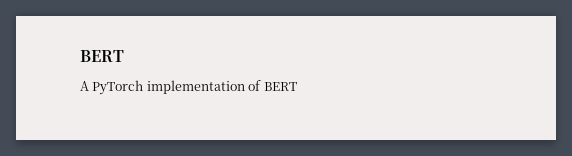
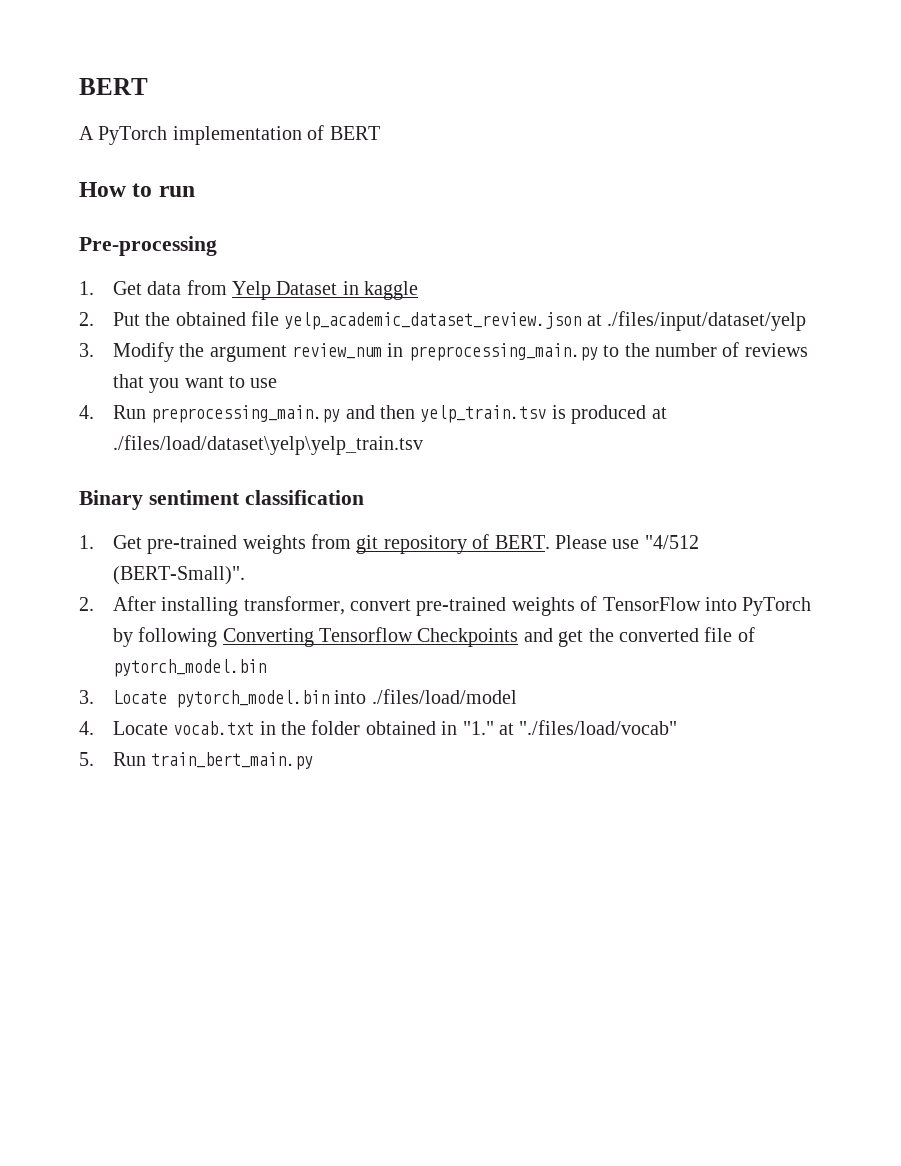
+ How to run
+ Pre-processing
+ 1. Get data from Yelp Dataset in kaggle
+ 2. Put the obtained file yelp_academic_dataset_review.json at ./files/input/dataset/yelp
+ 3. Modify the argument review_num in preprocessing_main.py to the number of reviews that you want to use
+ 4. Run preprocessing_main.py and then yelp_train.tsv is produced at ./files/load/dataset\yelp\yelp_train.tsv
+ Binary sentiment classification
+ 1. Get pre-trained weights from git repository of BERT. Please use "4/512 (BERT-Small)".
+ 2. After installing transformer, convert pre-trained weights of TensorFlow into PyTorch by following Converting Tensorflow Checkpoints and get the converted file of pytorch_model.bin
+ 3. Locate pytorch_model.bin into ./files/load/model
+ 4. Locate vocab.txt in the folder obtained in "1." at "./files/load/vocab"
+ 5. Run train_bert_main.py

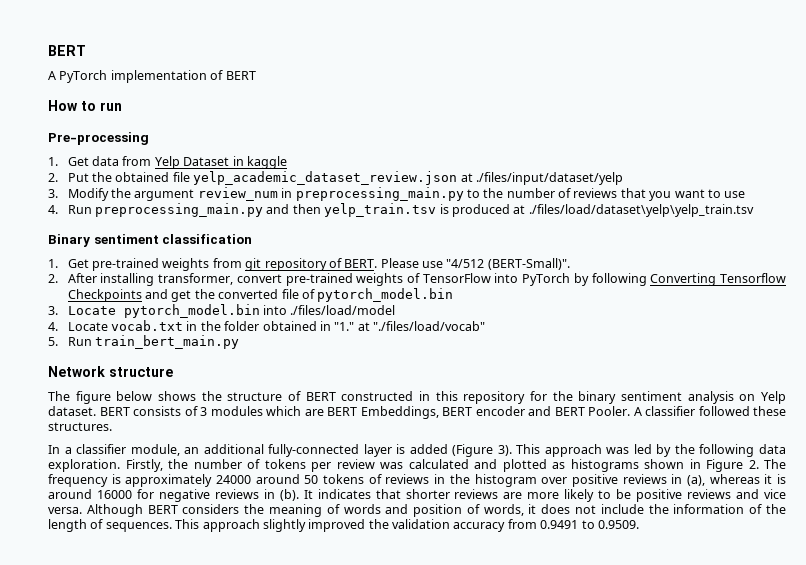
+ Network structure
+ The figure below shows the structure of BERT constructed in this repository for the binary sentiment analysis on Yelp dataset. BERT consists of 3 modules which are BERT Embeddings, BERT encoder and BERT Pooler. A classifier followed these structures.
+ In a classifier module, an additional fully-connected layer is added (Figure 3). This approach was led by the following data exploration. Firstly, the number of tokens per review was calculated and plotted as histograms shown in Figure 2. The frequency is approximately 24000 around 50 tokens of reviews in the histogram over positive reviews in (a), whereas it is around 16000 for negative reviews in (b). It indicates that shorter reviews are more likely to be positive reviews and vice versa. Although BERT considers the meaning of words and position of words, it does not include the information of the length of sequences. This approach slightly improved the validation accuracy from 0.9491 to 0.9509.

